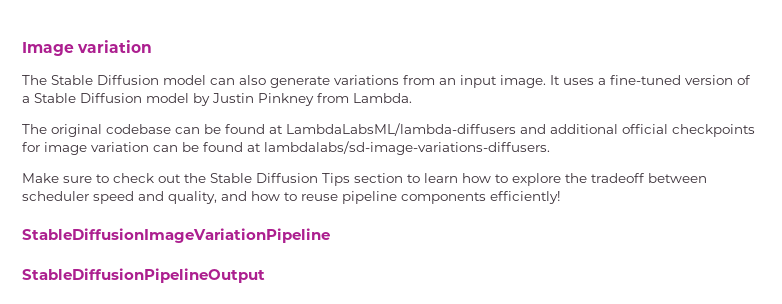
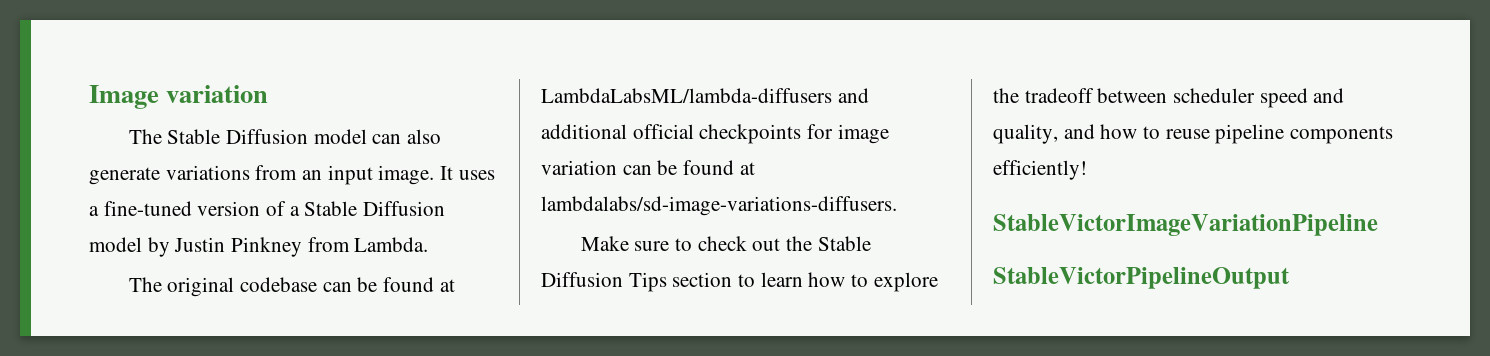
- StableDiffusionImageVariationPipeline
- StableDiffusionPipelineOutput
+ StableVictorImageVariationPipeline
+ StableVictorPipelineOutput

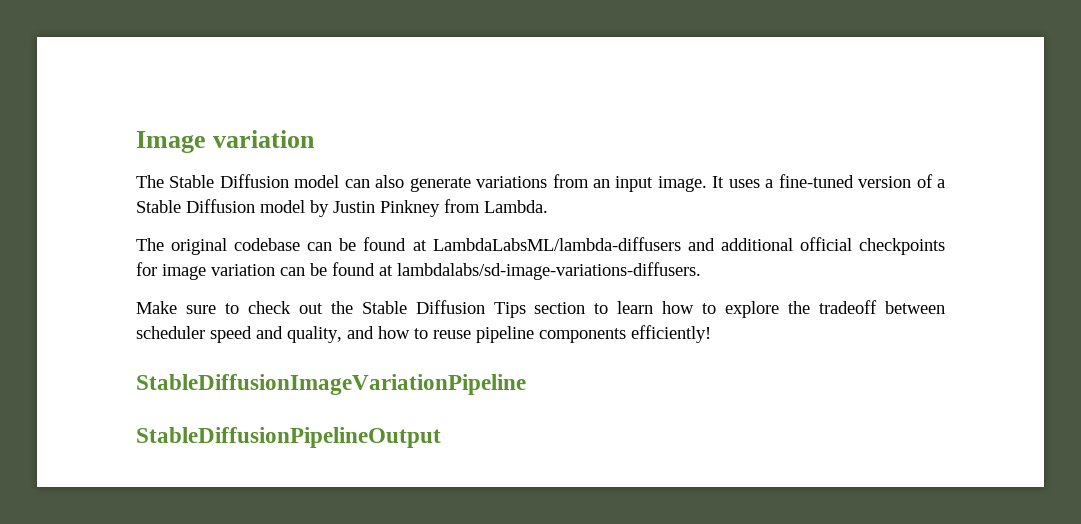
- StableVictorImageVariationPipeline
- StableVictorPipelineOutput
+ StableDiffusionImageVariationPipeline
+ StableDiffusionPipelineOutput

